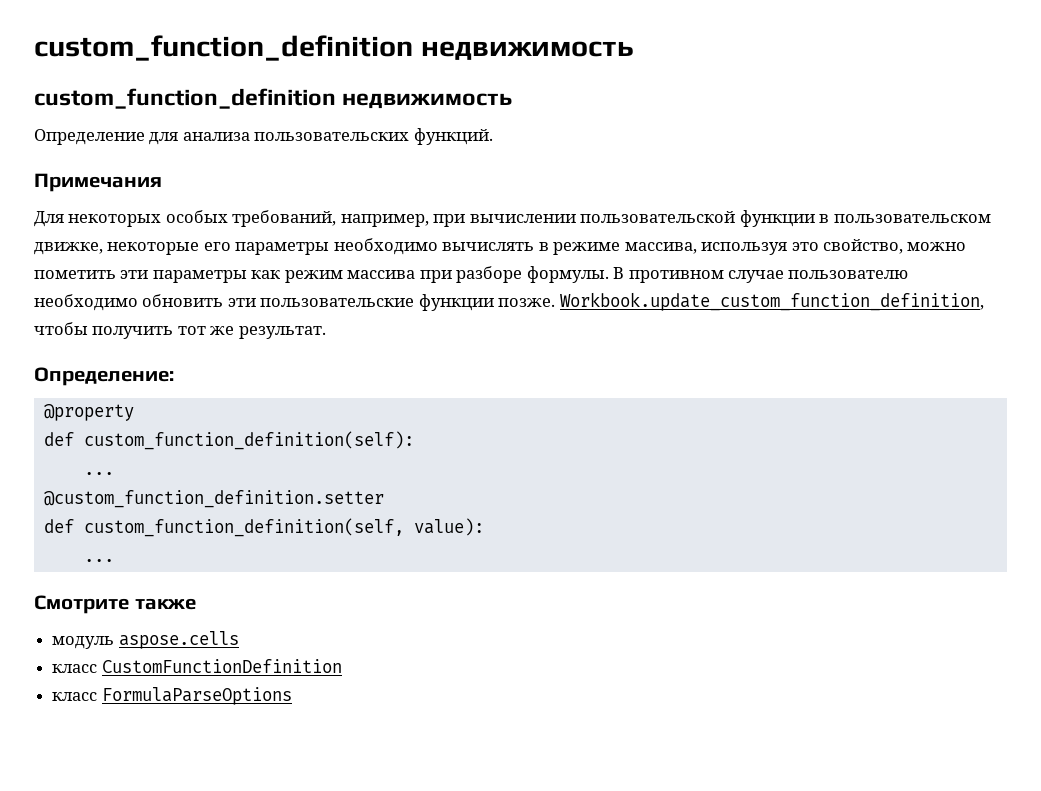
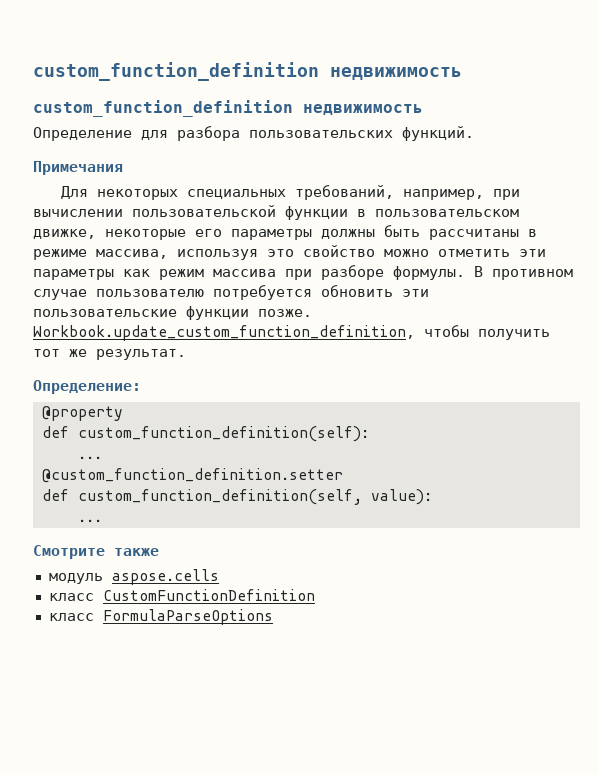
- Определение для анализа пользовательских функций.
+ Определение для разбора пользовательских функций.
- Для некоторых особых требований, например, при вычислении пользовательской функции в пользовательском движке, некоторые его параметры необходимо вычислять в режиме массива, используя это свойство, можно пометить эти параметры как режим массива при разборе формулы.
+ Для некоторых специальных требований, например, при вычислении пользовательской функции в пользовательском движке, некоторые его параметры должны быть рассчитаны в режиме массива, используя это свойство можно отметить эти параметры как режим массива при разборе формулы.
- В противном случае пользователю необходимо обновить эти пользовательские функции позже.
+ В противном случае пользователю потребуется обновить эти пользовательские функции позже.

